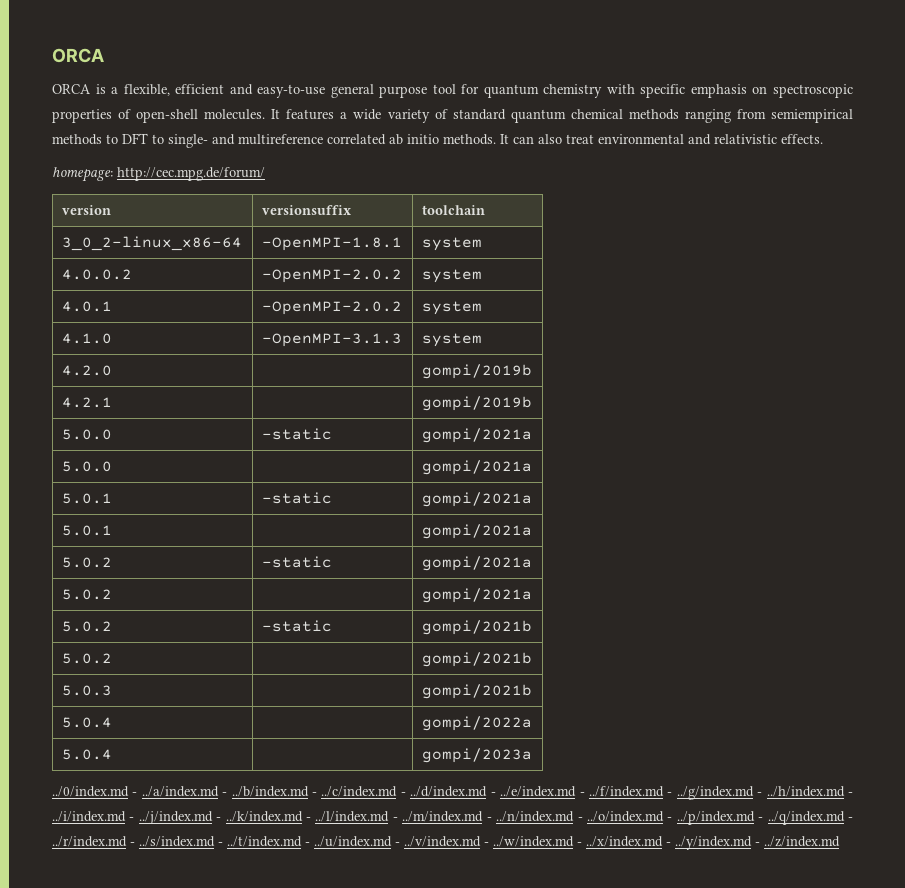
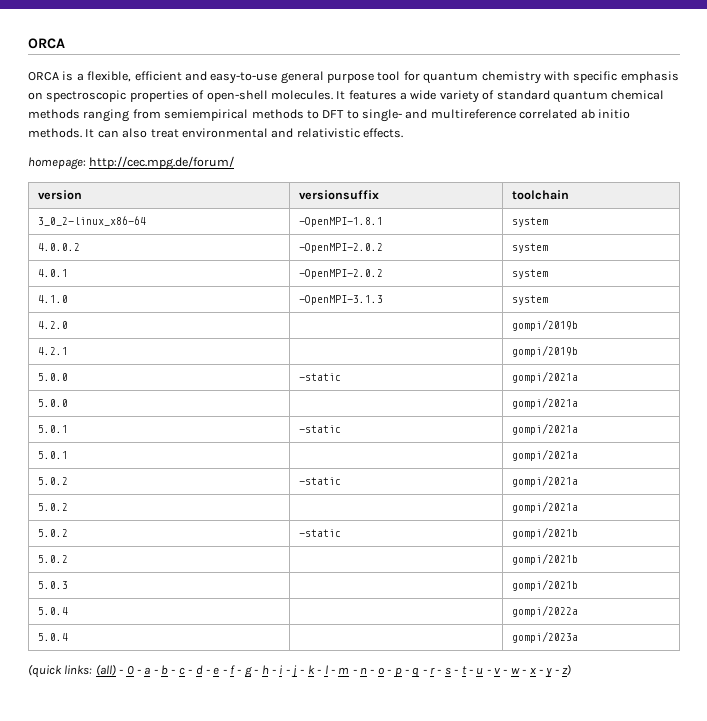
- ../0/index.md - ../a/index.md - ../b/index.md - ../c/index.md - ../d/index.md - ../e/index.md - ../f/index.md - ../g/index.md - ../h/index.md - ../i/index.md - ../j/index.md - ../k/index.md - ../l/index.md - ../m/index.md - ../n/index.md - ../o/index.md - ../p/index.md - ../q/index.md - ../r/index.md - ../s/index.md - ../t/index.md - ../u/index.md - ../v/index.md - ../w/index.md - ../x/index.md - ../y/index.md - ../z/index.md
+ (quick links: (all) - 0 - a - b - c - d - e - f - g - h - i - j - k - l - m - n - o - p - q - r - s - t - u - v - w - x - y - z)

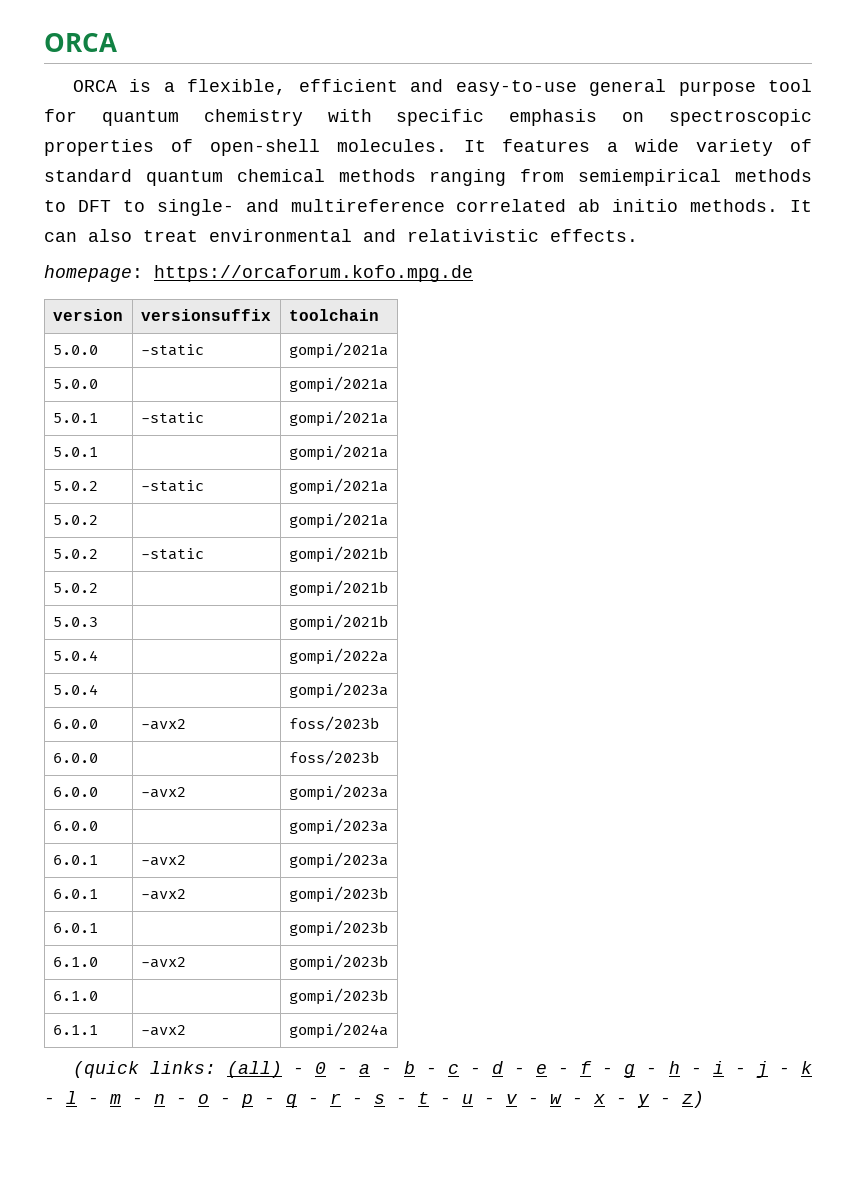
- homepage: http://cec.mpg.de/forum/
+ homepage: https://orcaforum.kofo.mpg.de
- 3_0_2-linux_x86-64 | -OpenMPI-1.8.1 | system
- 4.0.0.2 | -OpenMPI-2.0.2 | system
- 4.0.1 | -OpenMPI-2.0.2 | system
- 4.1.0 | -OpenMPI-3.1.3 | system
- 4.2.0 | | gompi/2019b
- 4.2.1 | | gompi/2019b
+ 6.0.0 | -avx2 | foss/2023b
+ 6.0.0 | | foss/2023b
+ 6.0.0 | -avx2 | gompi/2023a
+ 6.0.0 | | gompi/2023a
+ 6.0.1 | -avx2 | gompi/2023a
+ 6.0.1 | -avx2 | gompi/2023b
+ 6.0.1 | | gompi/2023b
+ 6.1.0 | -avx2 | gompi/2023b
+ 6.1.0 | | gompi/2023b
+ 6.1.1 | -avx2 | gompi/2024a

